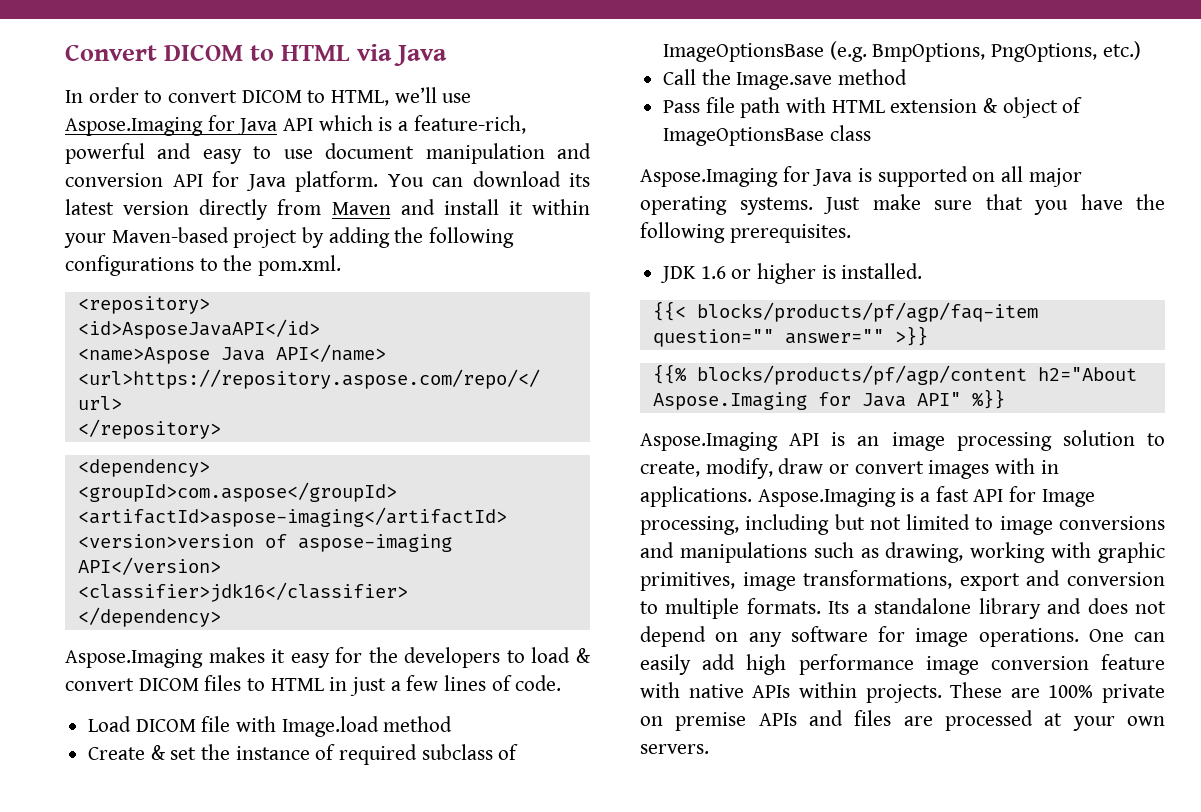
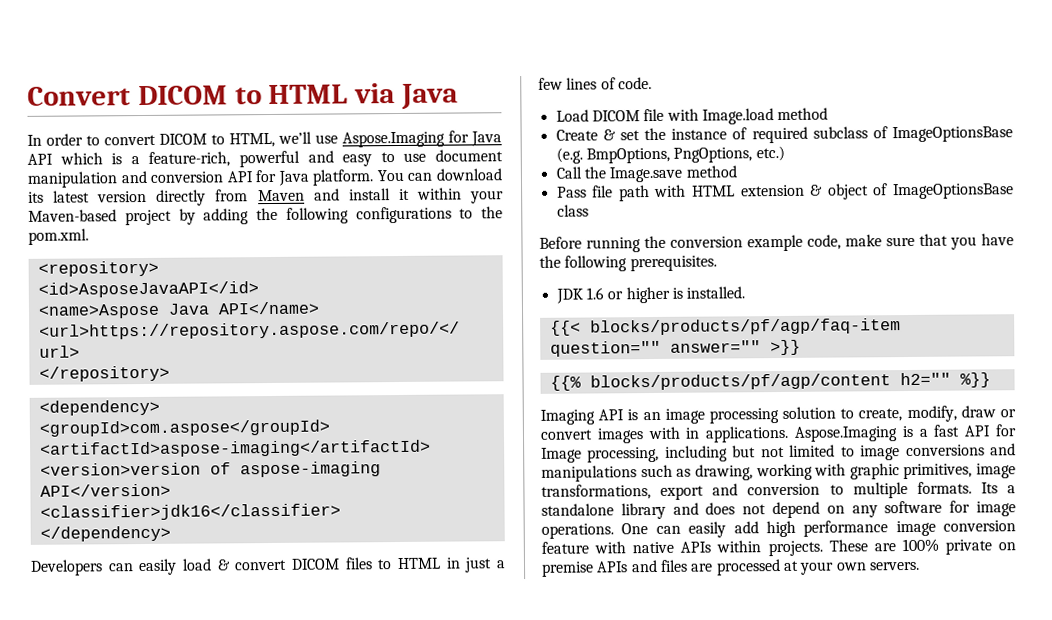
- Aspose.Imaging makes it easy for the developers to load & convert DICOM files to HTML in just a few lines of code.
+ Developers can easily load & convert DICOM files to HTML in just a few lines of code.
- Aspose.Imaging for Java is supported on all major operating systems. Just make sure that you have the following prerequisites.
+ Before running the conversion example code, make sure that you have the following prerequisites.
- {{% blocks/products/pf/agp/content h2="About Aspose.Imaging for Java API" %}}
+ {{% blocks/products/pf/agp/content h2="" %}}
- Aspose.Imaging API is an image processing solution to create, modify, draw or convert images with in applications.
+ Imaging API is an image processing solution to create, modify, draw or convert images with in applications.

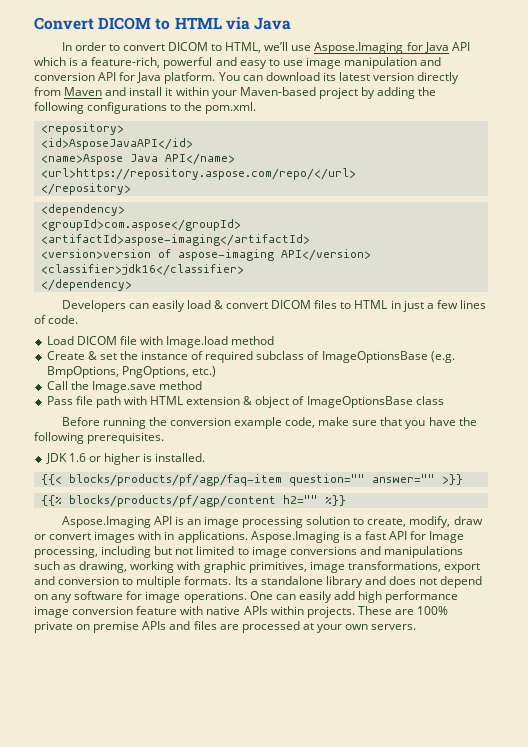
- In order to convert DICOM to HTML, we’ll use Aspose.Imaging for Java API which is a feature-rich, powerful and easy to use document manipulation and conversion API for Java platform.
+ In order to convert DICOM to HTML, we’ll use Aspose.Imaging for Java API which is a feature-rich, powerful and easy to use image manipulation and conversion API for Java platform.
- Imaging API is an image processing solution to create, modify, draw or convert images with in applications.
+ Aspose.Imaging API is an image processing solution to create, modify, draw or convert images with in applications.

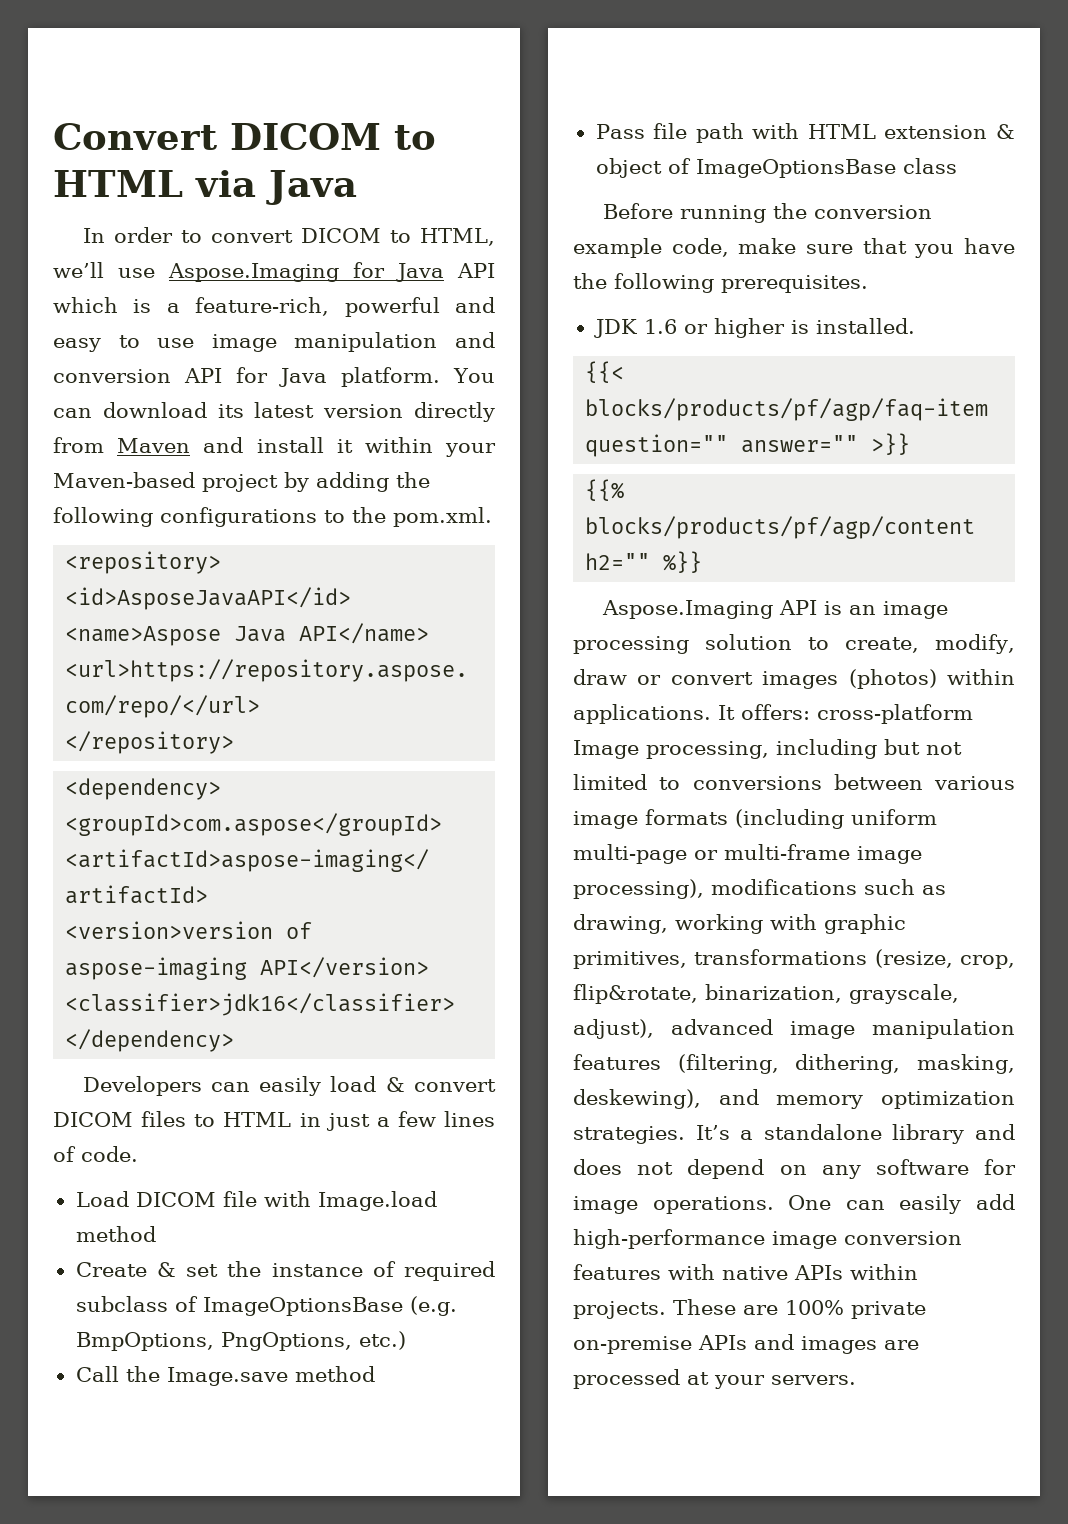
- Aspose.Imaging API is an image processing solution to create, modify, draw or convert images with in applications. Aspose.Imaging is a fast API for Image processing, including but not limited to image conversions and manipulations such as drawing, working with graphic primitives, image transformations, export and conversion to multiple formats. Its a standalone library and does not depend on any software for image operations.
+ Aspose.Imaging API is an image processing solution to create, modify, draw or convert images (photos) within applications. It offers: cross-platform Image processing, including but not limited to conversions between various image formats (including uniform multi-page or multi-frame image processing), modifications such as drawing, working with graphic primitives, transformations (resize, crop, flip&rotate, binarization, grayscale, adjust), advanced image manipulation features (filtering, dithering, masking, deskewing), and memory optimization strategies. It’s a standalone library and does not depend on any software for image operations.
- One can easily add high performance image conversion feature with native APIs within projects.
+ One can easily add high-performance image conversion features with native APIs within projects.
- These are 100% private on premise APIs and files are processed at your own servers.
+ These are 100% private on-premise APIs and images are processed at your servers.

